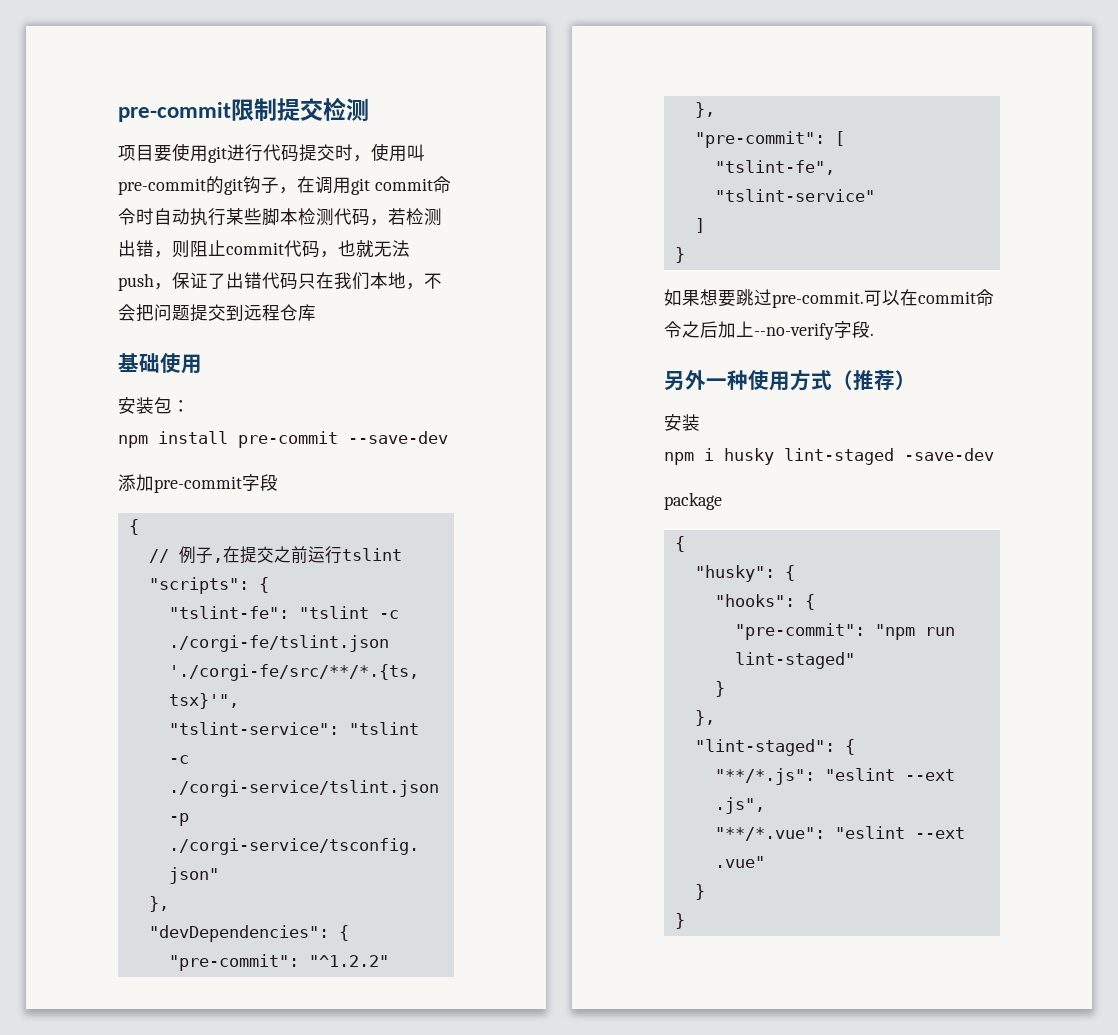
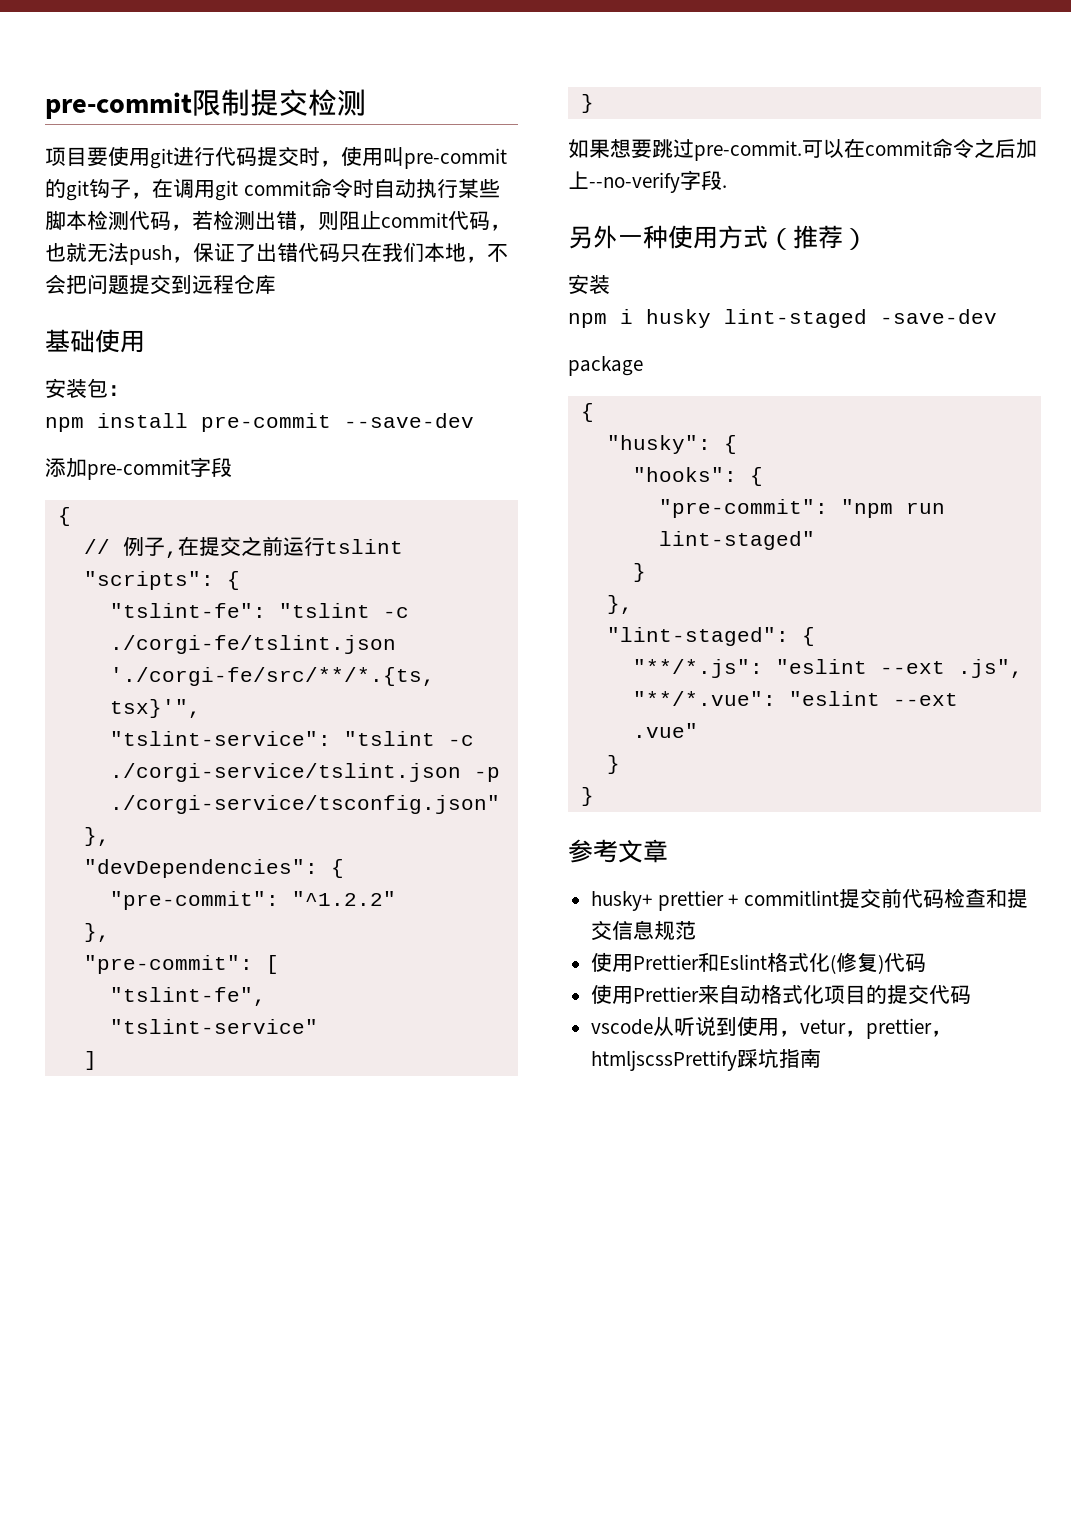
+ 参考文章
+ husky+ prettier + commitlint提交前代码检查和提交信息规范
+ 使用Prettier和Eslint格式化(修复)代码
+ 使用Prettier来自动格式化项目的提交代码
+ vscode从听说到使用，vetur，prettier，htmljscssPrettify踩坑指南

